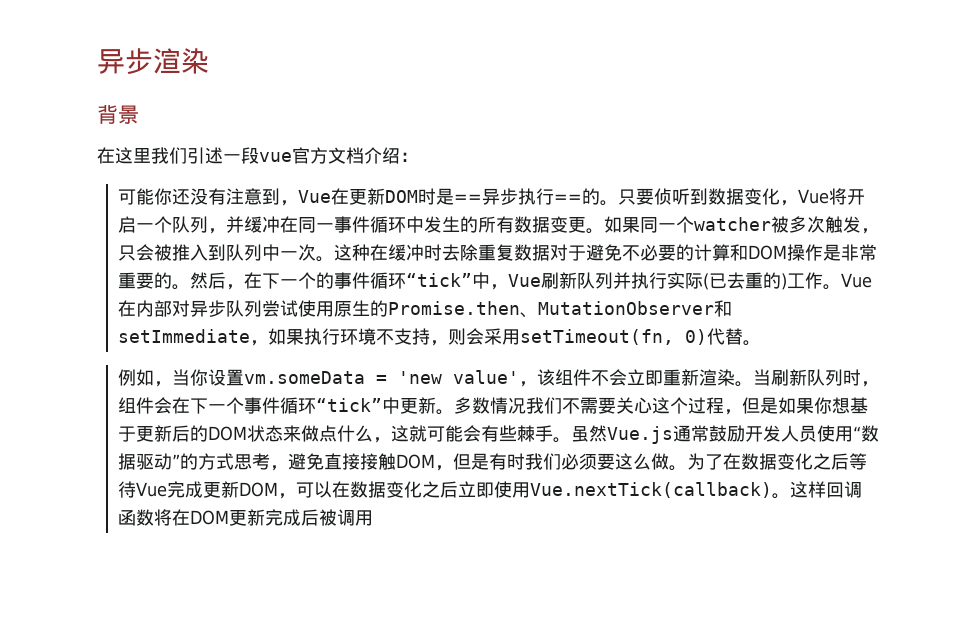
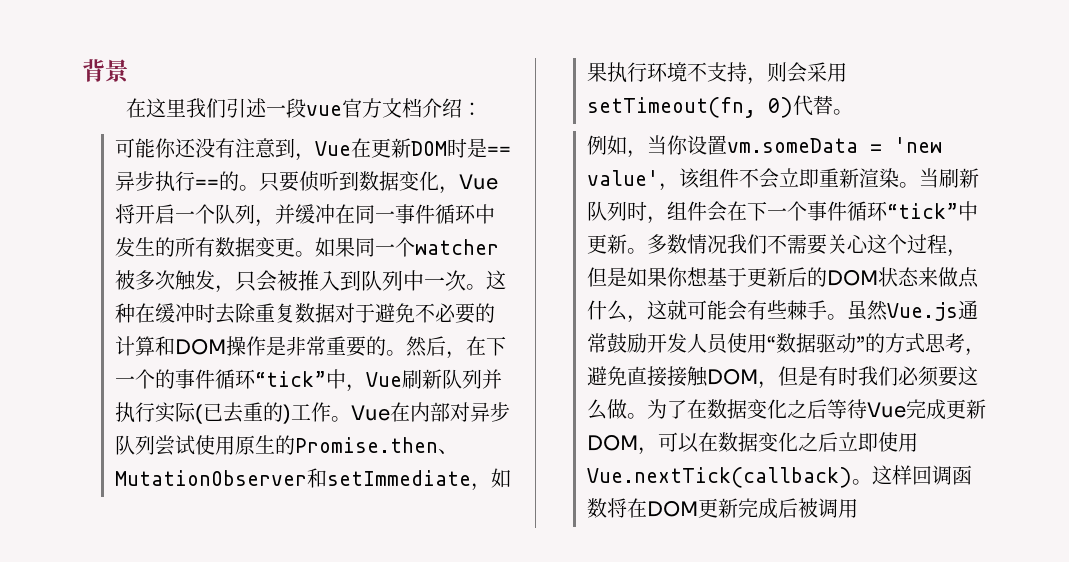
- 异步渲染

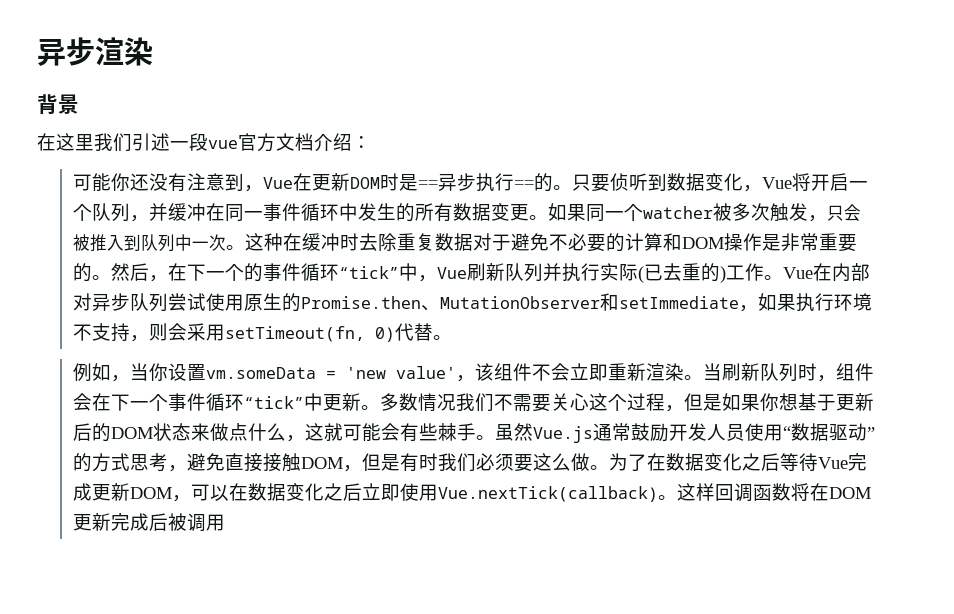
+ 异步渲染

